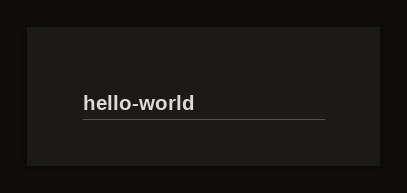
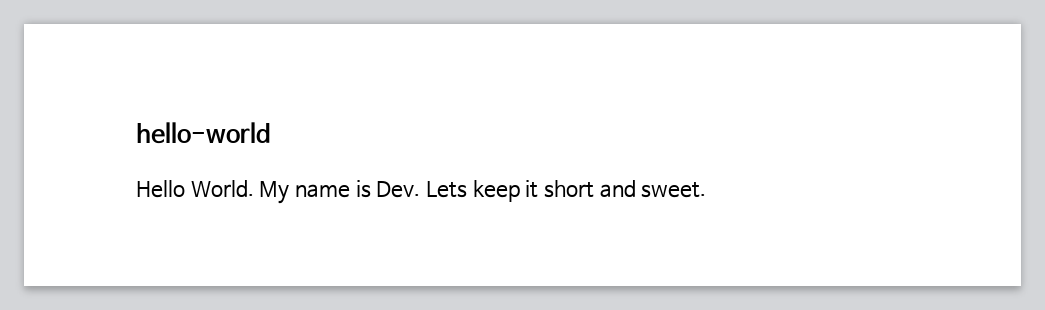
+ Hello World. My name is Dev. Lets keep it short and sweet.

